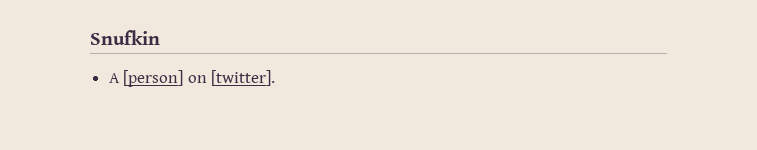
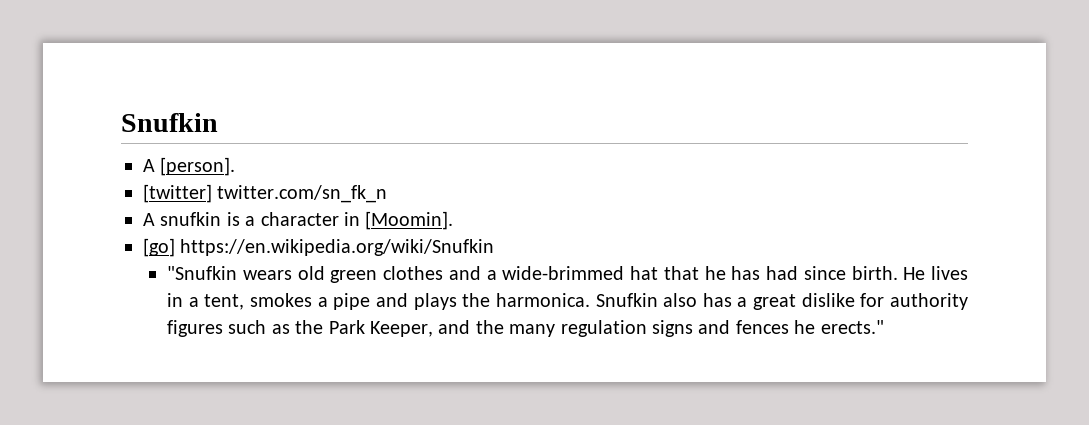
- A [person] on [twitter].
+ A [person].
+ [twitter] twitter.com/sn_fk_n
+ A snufkin is a character in [Moomin].
+ [go] https://en.wikipedia.org/wiki/Snufkin
+ "Snufkin wears old green clothes and a wide-brimmed hat that he has had since birth. He lives in a tent, smokes a pipe and plays the harmonica. Snufkin also has a great dislike for authority figures such as the Park Keeper, and the many regulation signs and fences he erects."

